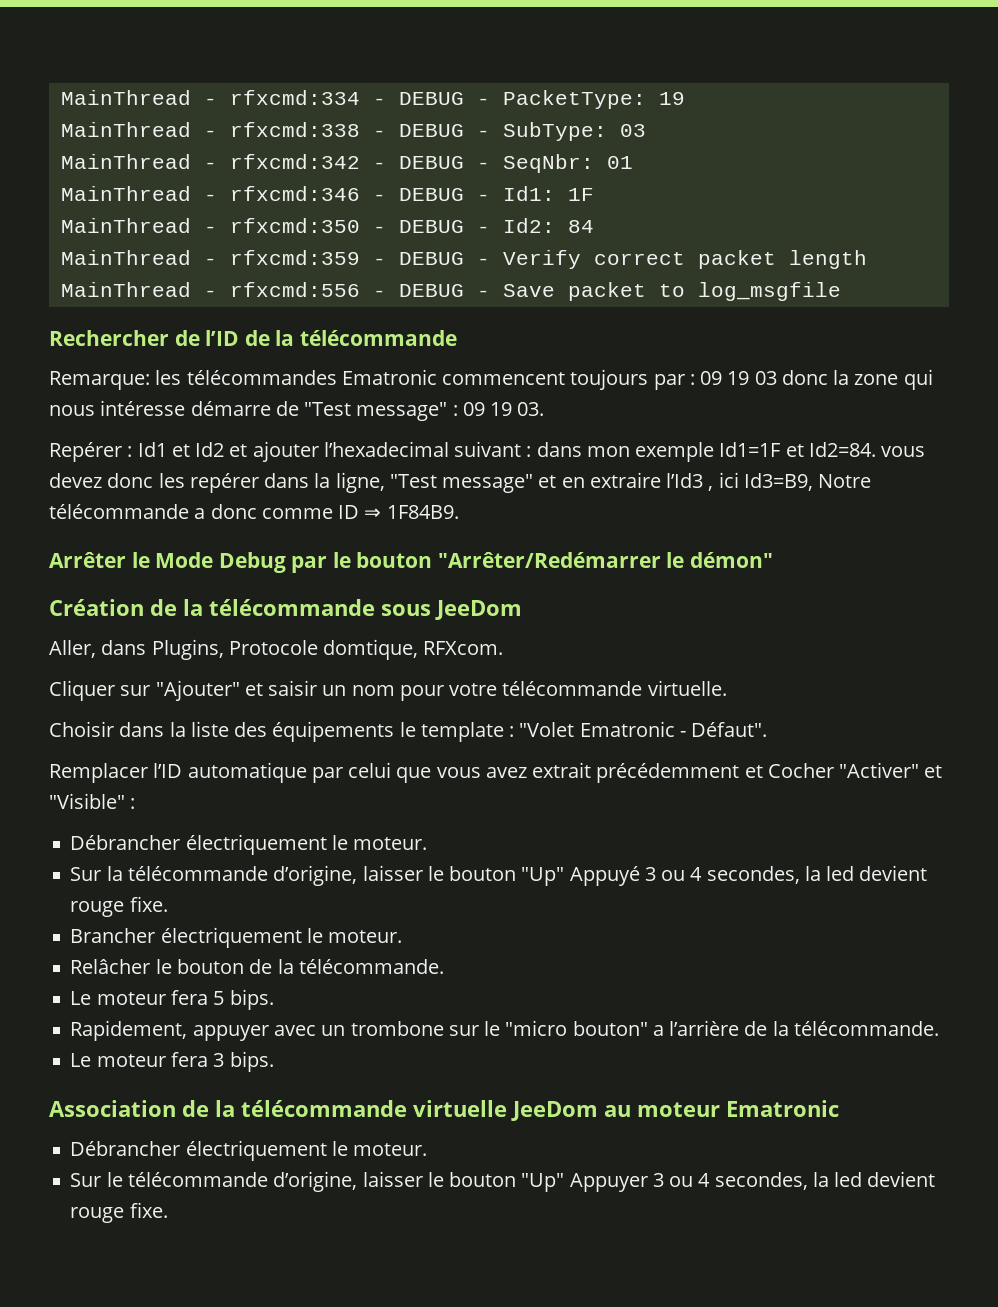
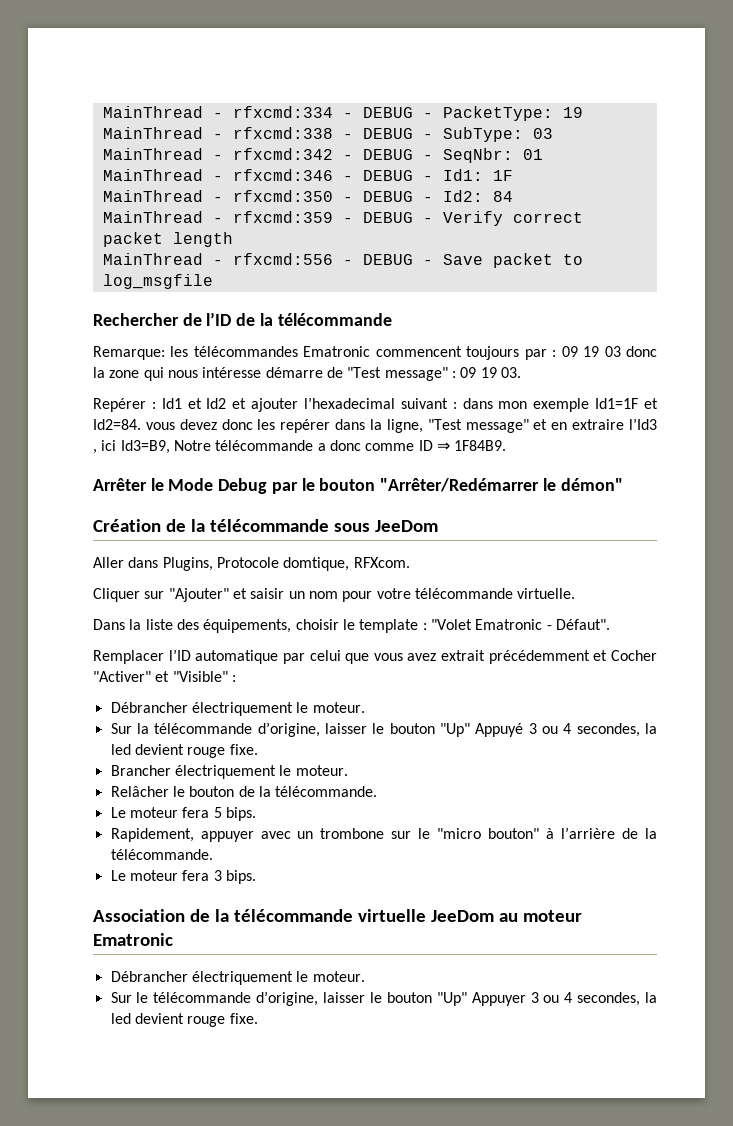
- Aller, dans Plugins, Protocole domtique, RFXcom.
+ Aller dans Plugins, Protocole domtique, RFXcom.
- Choisir dans la liste des équipements le template : "Volet Ematronic - Défaut".
+ Dans la liste des équipements, choisir le template : "Volet Ematronic - Défaut".
- Rapidement, appuyer avec un trombone sur le "micro bouton" a l’arrière de la télécommande.
+ Rapidement, appuyer avec un trombone sur le "micro bouton" à l’arrière de la télécommande.

